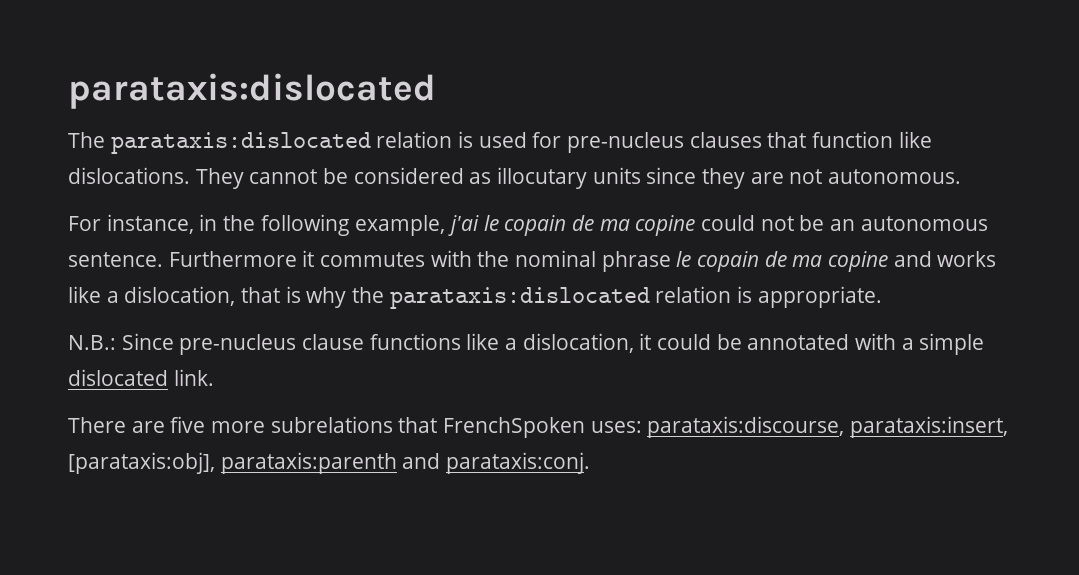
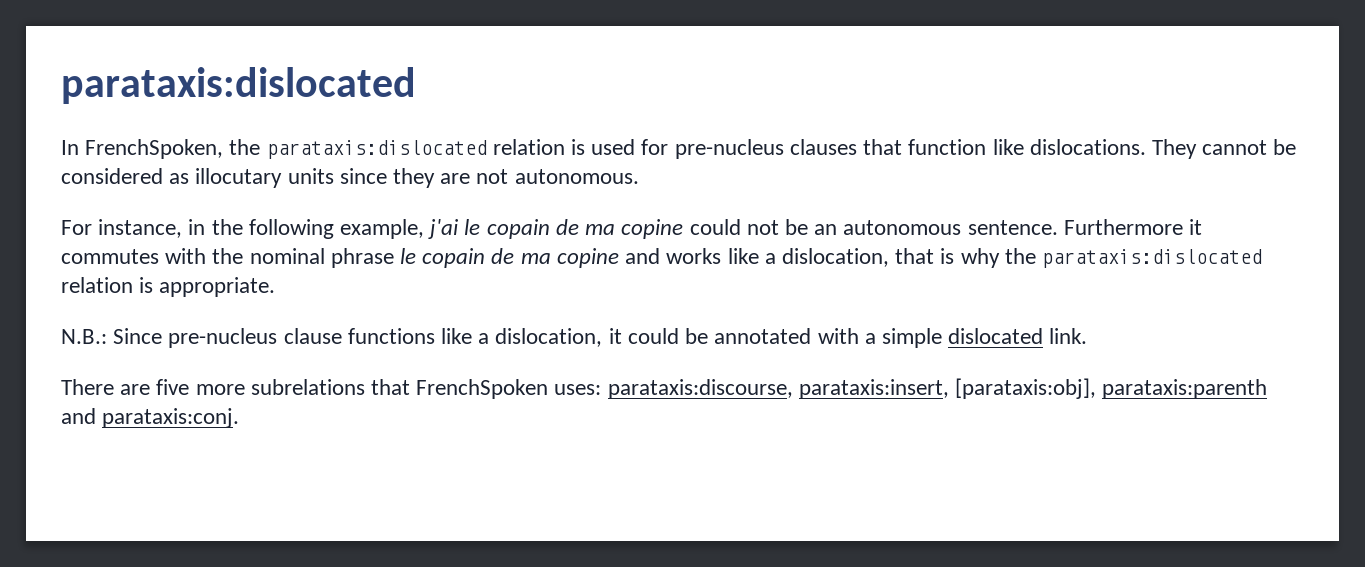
- The parataxis:dislocated relation is used for pre-nucleus clauses that function like dislocations.
+ In FrenchSpoken, the parataxis:dislocated relation is used for pre-nucleus clauses that function like dislocations.

